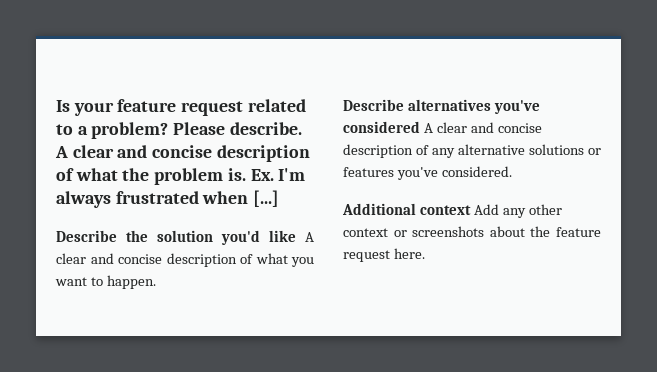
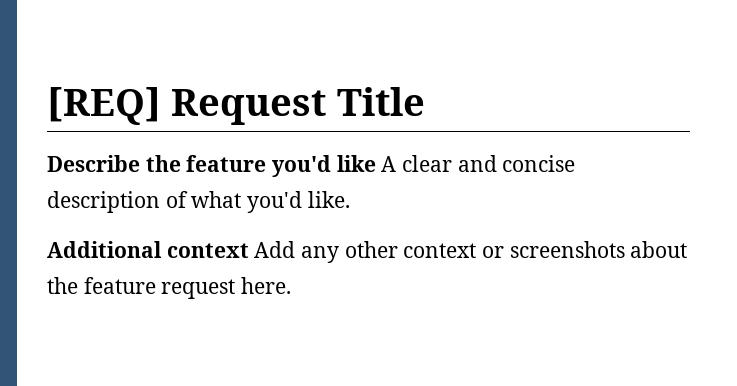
- Is your feature request related to a problem? Please describe. A clear and concise description of what the problem is. Ex. I'm always frustrated when [...]
+ [REQ] Request Title
- Describe the solution you'd like A clear and concise description of what you want to happen.
- Describe alternatives you've considered A clear and concise description of any alternative solutions or features you've considered.
+ Describe the feature you'd like A clear and concise description of what you'd like.

